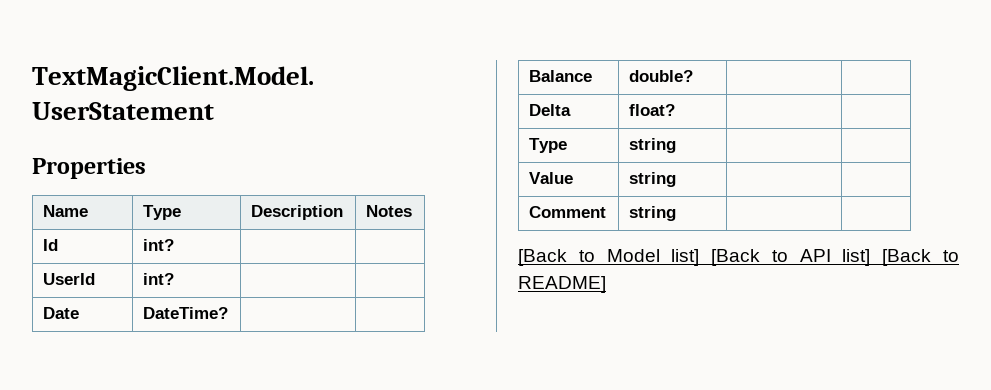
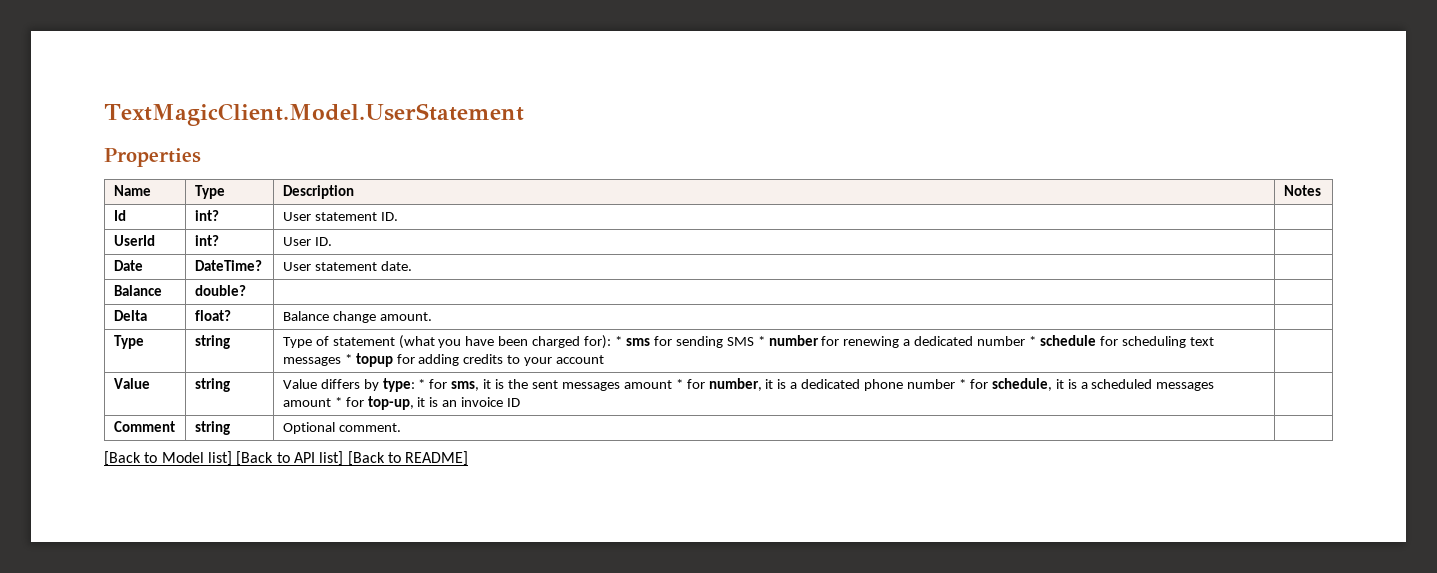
- Id | int? | |
+ Id | int? | User statement ID. |
- UserId | int? | |
+ UserId | int? | User ID. |
- Date | DateTime? | |
+ Date | DateTime? | User statement date. |
- Delta | float? | |
+ Delta | float? | Balance change amount. |
- Type | string | |
- Value | string | |
+ Type | string | Type of statement (what you have been charged for): * sms for sending SMS * number for renewing a dedicated number * schedule for scheduling text messages * topup for adding credits to your account |
+ Value | string | Value differs by type: * for sms, it is the sent messages amount * for number, it is a dedicated phone number * for schedule, it is a scheduled messages amount * for top-up, it is an invoice ID
- Comment | string | |
+ Comment | string | Optional comment. |

